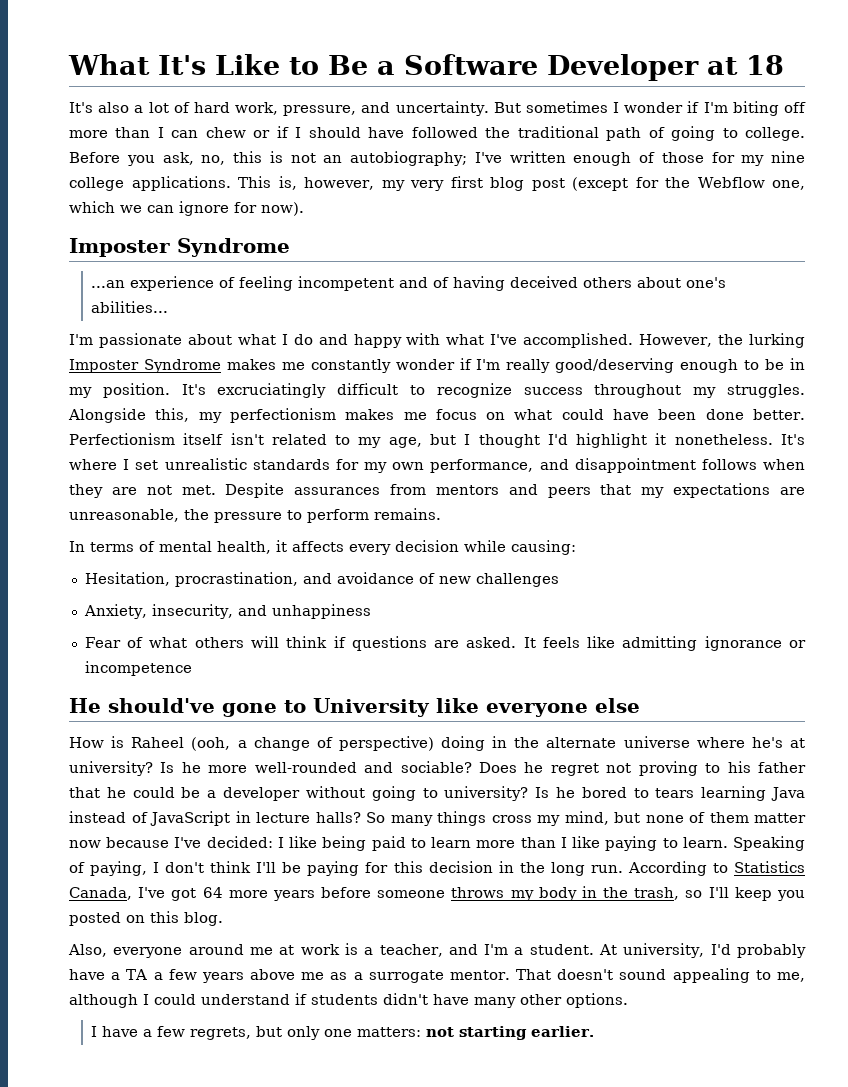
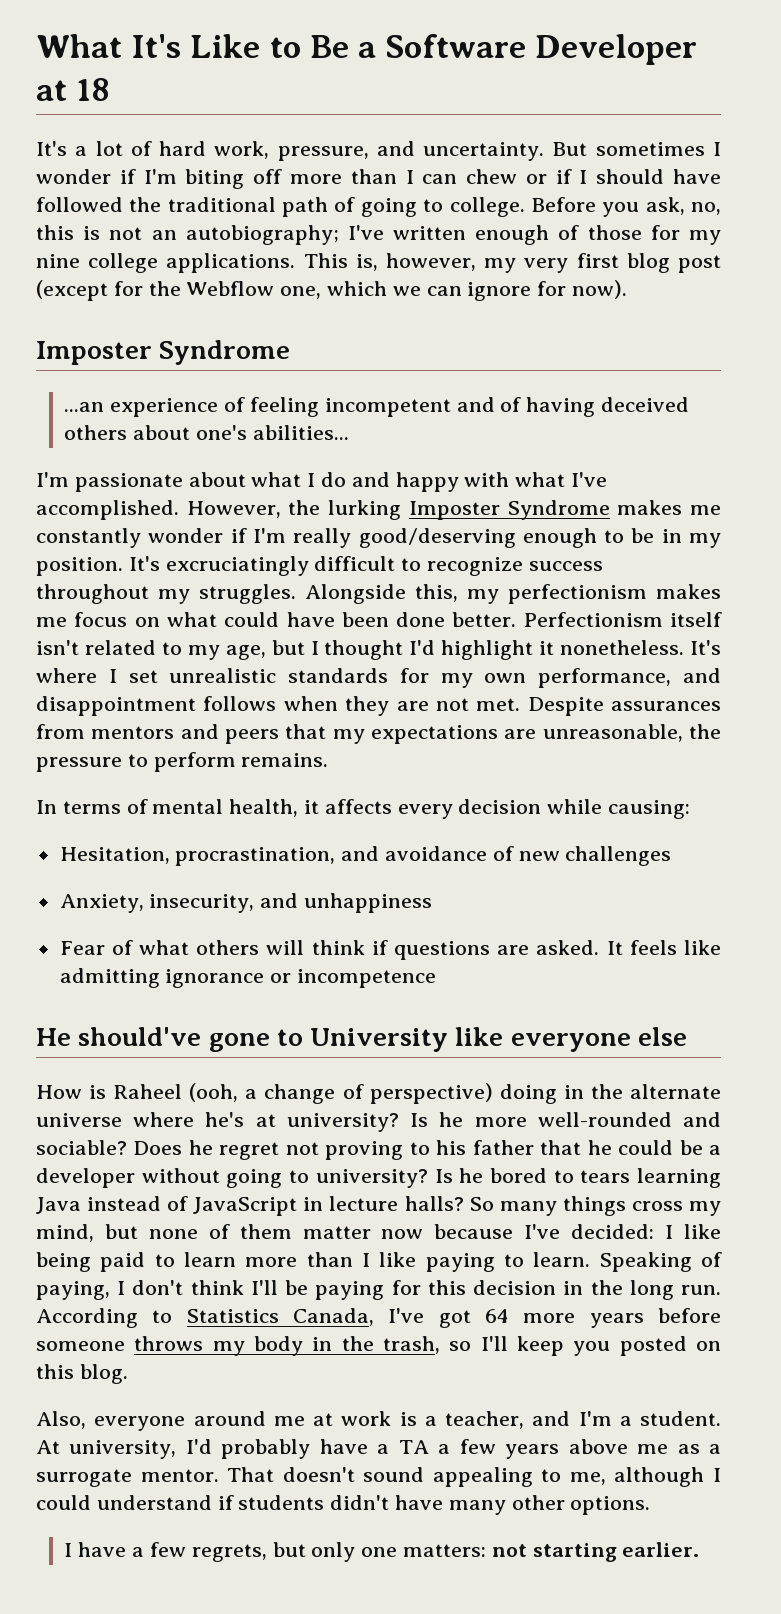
- It's also a lot of hard work, pressure, and uncertainty.
+ It's a lot of hard work, pressure, and uncertainty.

